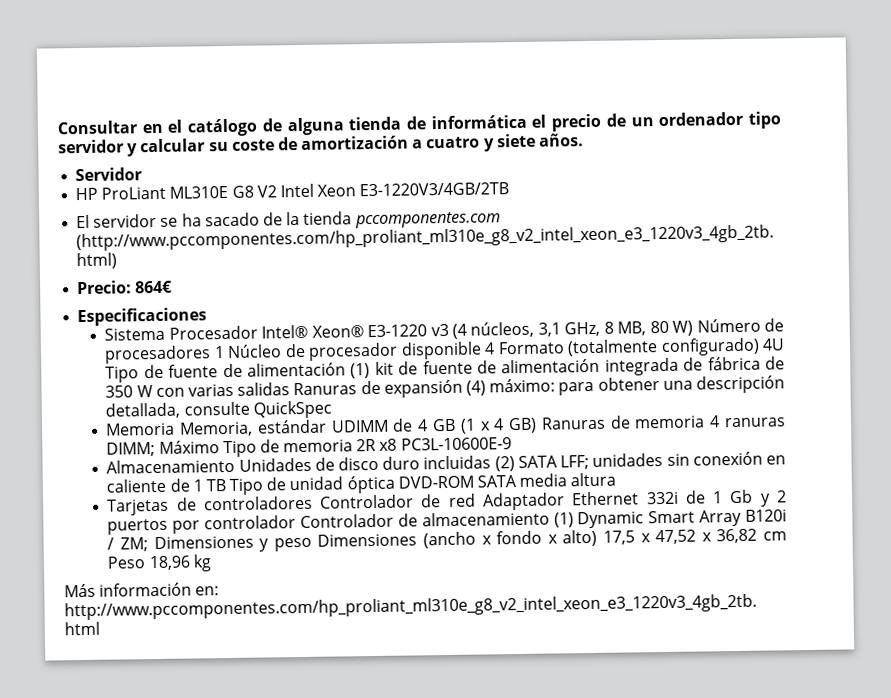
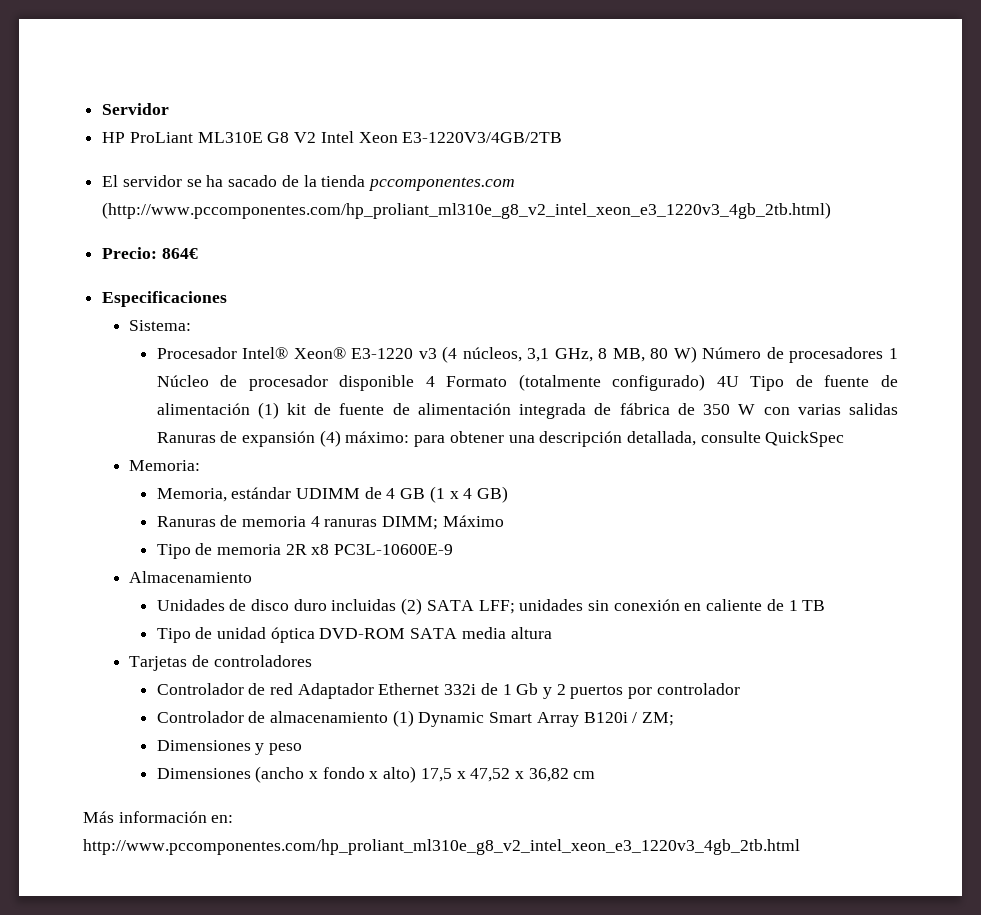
- Consultar en el catálogo de alguna tienda de informática el precio de un ordenador tipo servidor y calcular su coste de amortización a cuatro y siete años.
- Sistema Procesador Intel® Xeon® E3-1220 v3 (4 núcleos, 3,1 GHz, 8 MB, 80 W) Número de procesadores 1 Núcleo de procesador disponible 4 Formato (totalmente configurado) 4U Tipo de fuente de alimentación (1) kit de fuente de alimentación integrada de fábrica de 350 W con varias salidas Ranuras de expansión (4) máximo: para obtener una descripción detallada, consulte QuickSpec
+ Sistema:
+ Procesador Intel® Xeon® E3-1220 v3 (4 núcleos, 3,1 GHz, 8 MB, 80 W) Número de procesadores 1 Núcleo de procesador disponible 4 Formato (totalmente configurado) 4U Tipo de fuente de alimentación (1) kit de fuente de alimentación integrada de fábrica de 350 W con varias salidas Ranuras de expansión (4) máximo: para obtener una descripción detallada, consulte QuickSpec
- Memoria Memoria, estándar UDIMM de 4 GB (1 x 4 GB) Ranuras de memoria 4 ranuras DIMM; Máximo Tipo de memoria 2R x8 PC3L-10600E-9
+ Memoria:
+ Memoria, estándar UDIMM de 4 GB (1 x 4 GB)
+ Ranuras de memoria 4 ranuras DIMM; Máximo
+ Tipo de memoria 2R x8 PC3L-10600E-9
- Almacenamiento Unidades de disco duro incluidas (2) SATA LFF; unidades sin conexión en caliente de 1 TB Tipo de unidad óptica DVD-ROM SATA media altura
+ Almacenamiento
+ Unidades de disco duro incluidas (2) SATA LFF; unidades sin conexión en caliente de 1 TB
+ Tipo de unidad óptica DVD-ROM SATA media altura
- Tarjetas de controladores Controlador de red Adaptador Ethernet 332i de 1 Gb y 2 puertos por controlador Controlador de almacenamiento (1) Dynamic Smart Array B120i / ZM; Dimensiones y peso Dimensiones (ancho x fondo x alto) 17,5 x 47,52 x 36,82 cm Peso 18,96 kg
+ Tarjetas de controladores
+ Controlador de red Adaptador Ethernet 332i de 1 Gb y 2 puertos por controlador
+ Controlador de almacenamiento (1) Dynamic Smart Array B120i / ZM;
+ Dimensiones y peso
+ Dimensiones (ancho x fondo x alto) 17,5 x 47,52 x 36,82 cm

